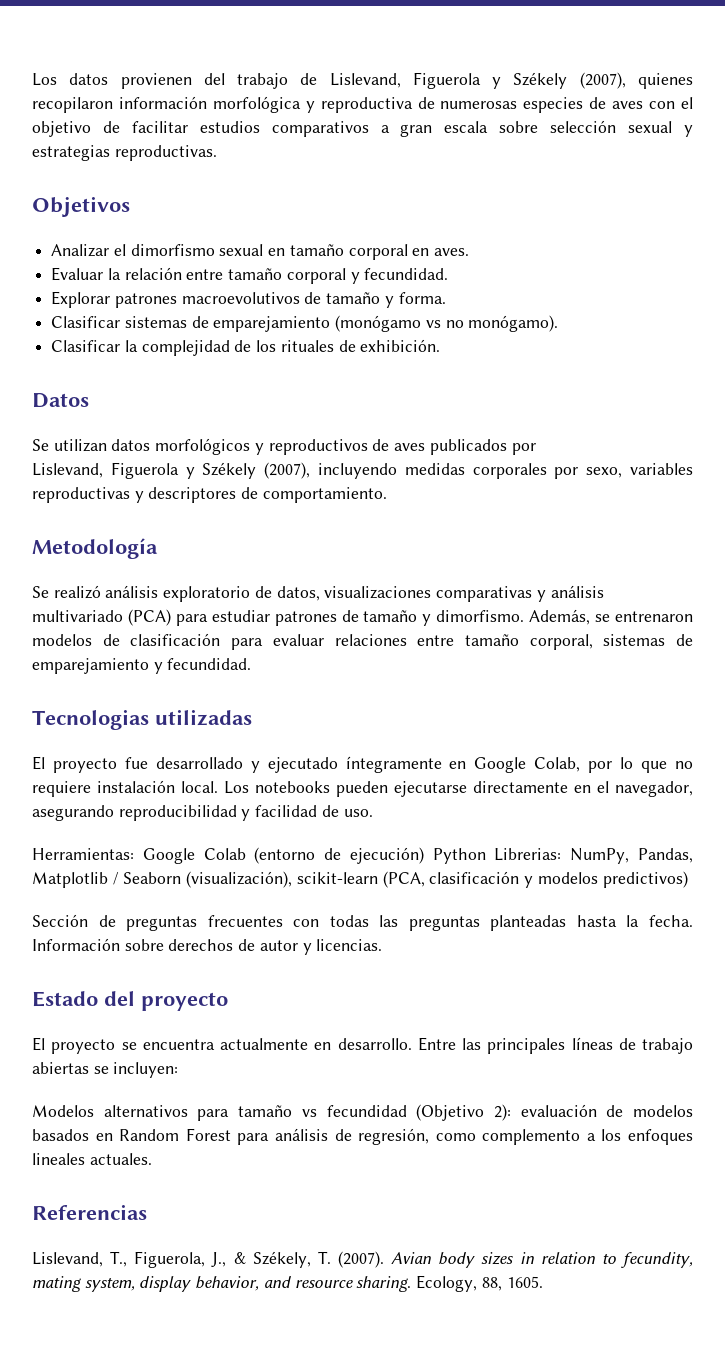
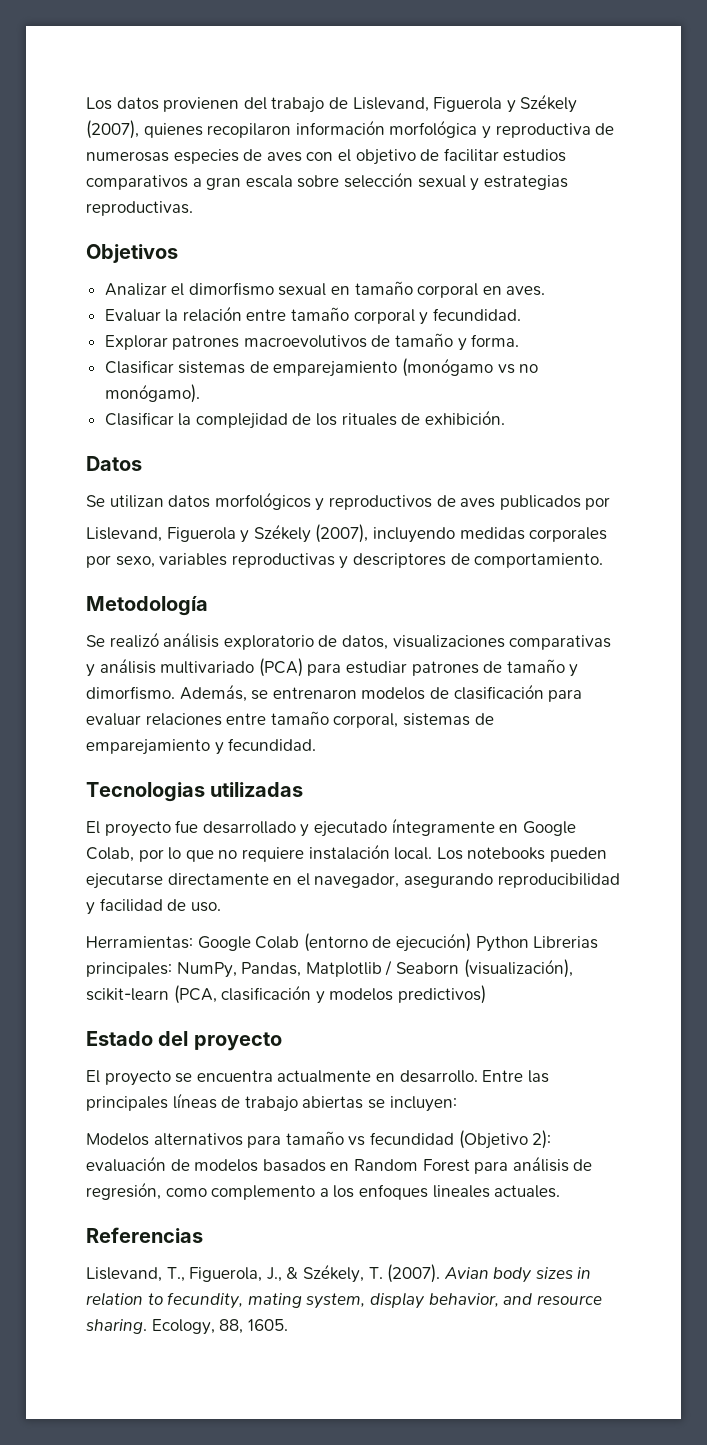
- Herramientas: Google Colab (entorno de ejecución) Python Librerias: NumPy, Pandas, Matplotlib / Seaborn (visualización), scikit-learn (PCA, clasificación y modelos predictivos)
+ Herramientas: Google Colab (entorno de ejecución) Python Librerias principales: NumPy, Pandas, Matplotlib / Seaborn (visualización), scikit-learn (PCA, clasificación y modelos predictivos)
- Sección de preguntas frecuentes con todas las preguntas planteadas hasta la fecha. Información sobre derechos de autor y licencias.

